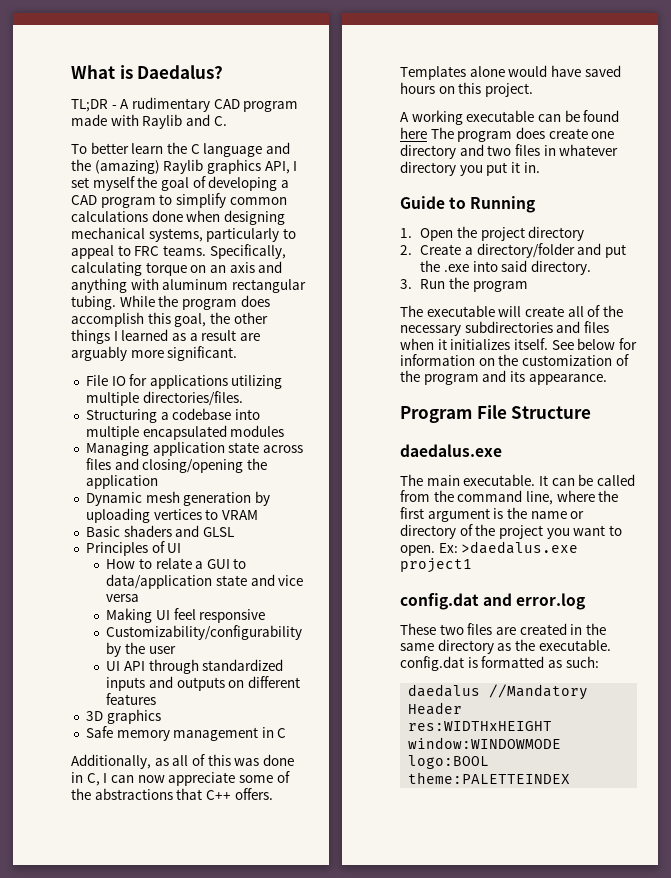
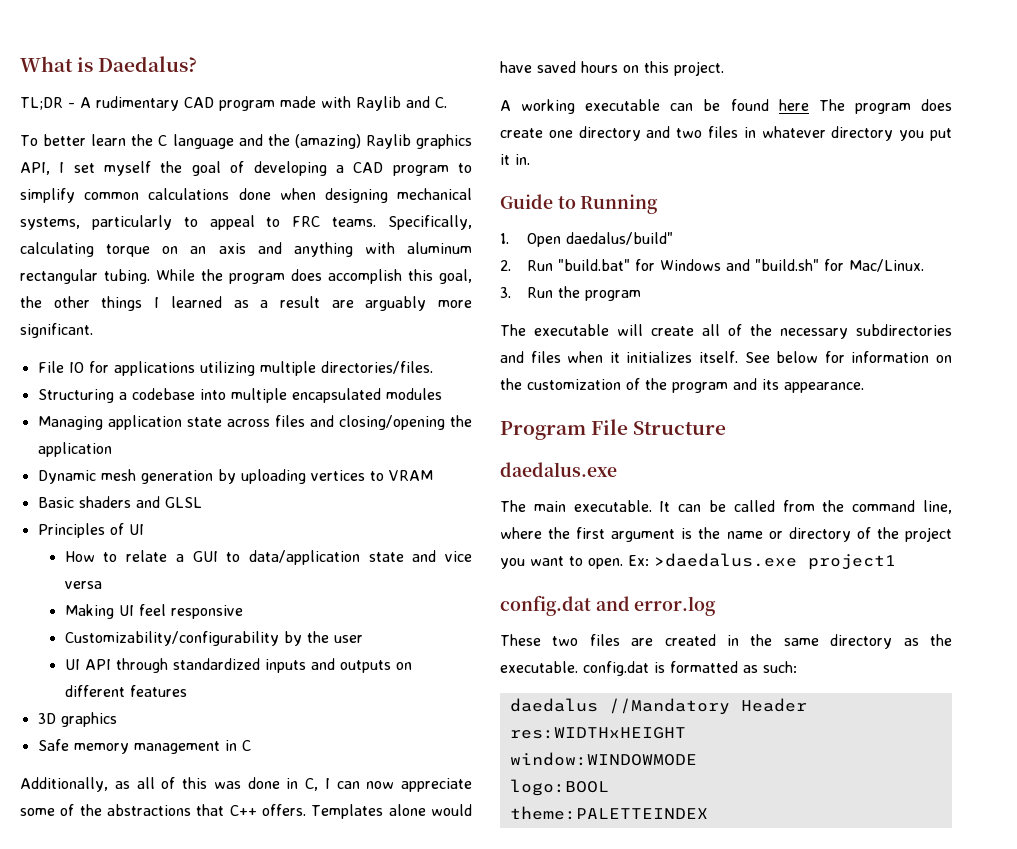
- 1. Open the project directory
- 2. Create a directory/folder and put the .exe into said directory.
+ 1. Open daedalus/build"
+ 2. Run "build.bat" for Windows and "build.sh" for Mac/Linux.

